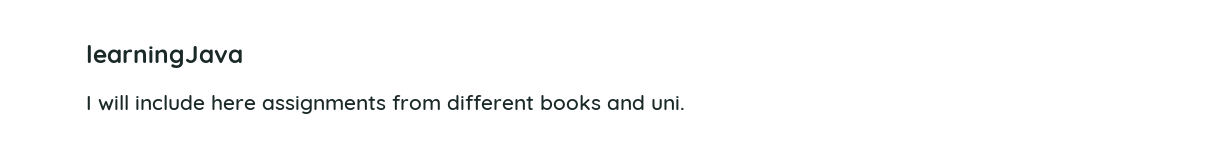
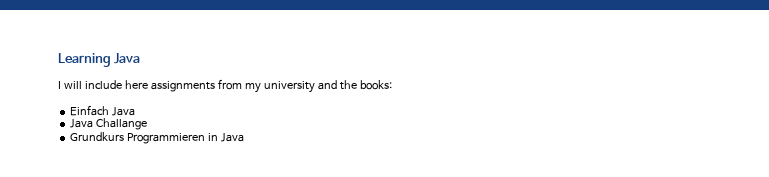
- learningJava
+ Learning Java
- I will include here assignments from different books and uni.
+ I will include here assignments from my university and the books:
+ Einfach Java
+ Java Challange
+ Grundkurs Programmieren in Java

